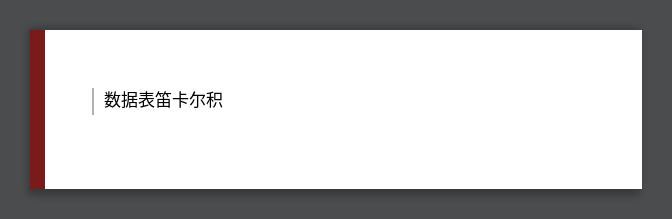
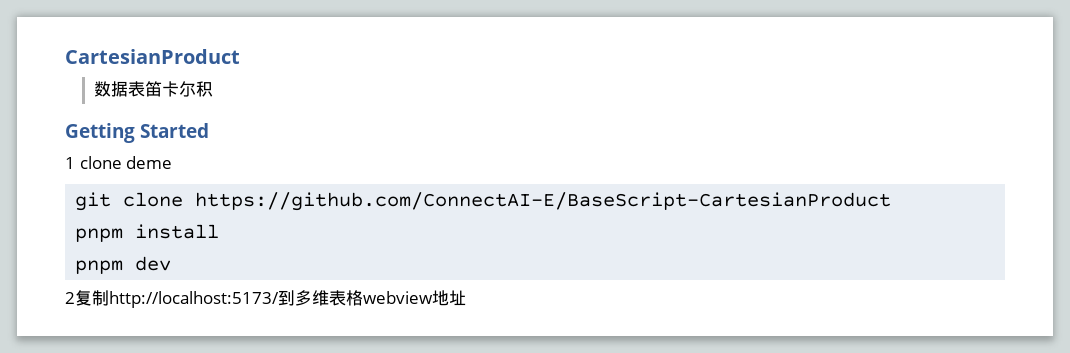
+ CartesianProduct
+ Getting Started
+ 1 clone deme
+ git clone https://github.com/ConnectAI-E/BaseScript-CartesianProduct
+ pnpm install
+ pnpm dev
+ 2复制http://localhost:5173/到多维表格webview地址

